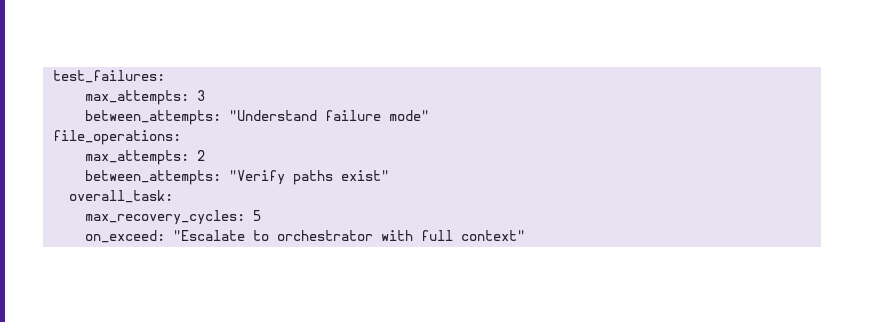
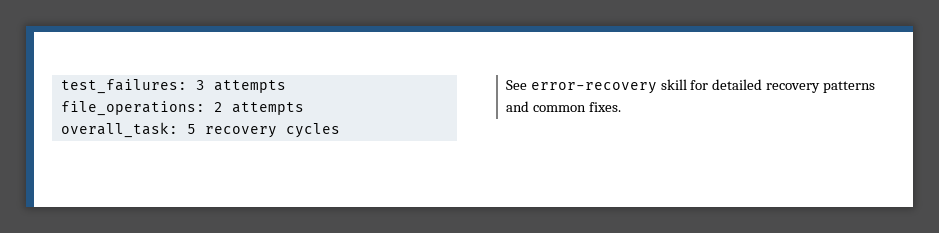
- test_failures:
- max_attempts: 3
- between_attempts: "Understand failure mode"
+ test_failures: 3 attempts
- file_operations:
- max_attempts: 2
- between_attempts: "Verify paths exist"
- overall_task:
- max_recovery_cycles: 5
- on_exceed: "Escalate to orchestrator with full context"
+ file_operations: 2 attempts
+ overall_task: 5 recovery cycles
+ See error-recovery skill for detailed recovery patterns and common fixes.

